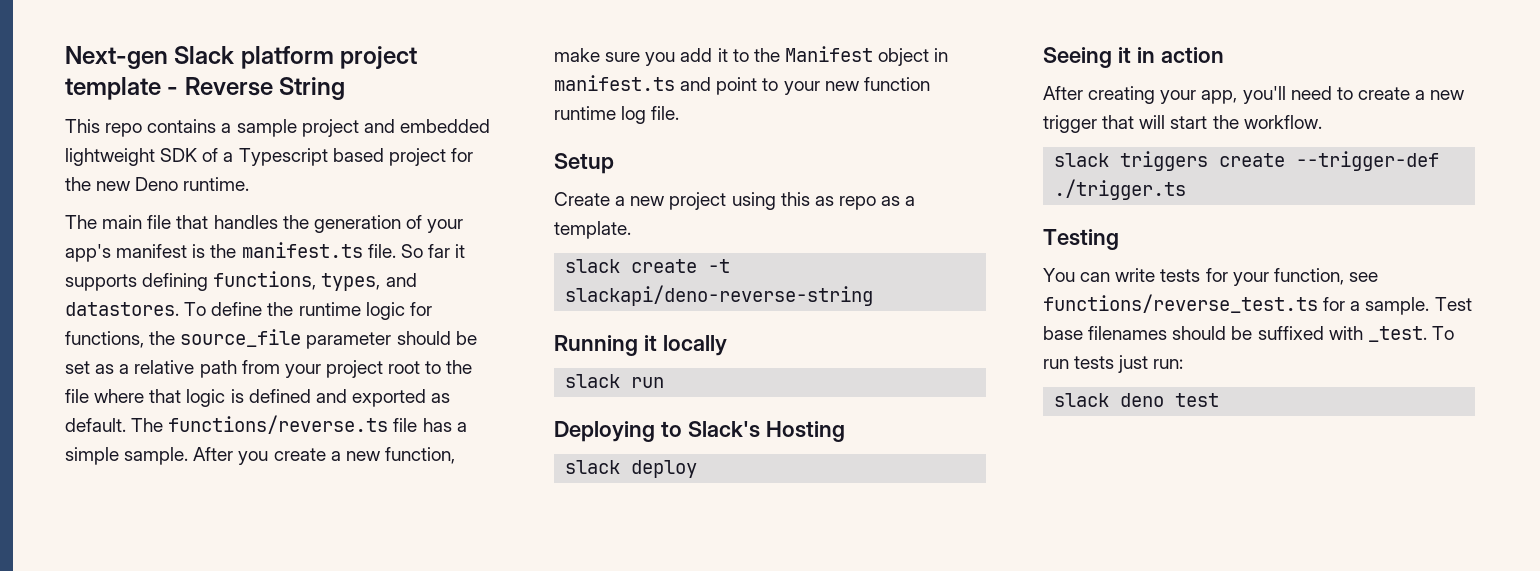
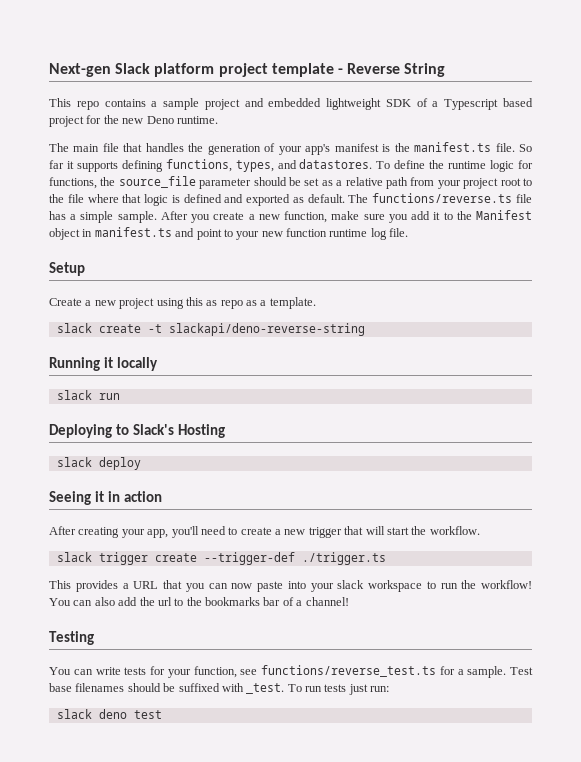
- slack triggers create --trigger-def ./trigger.ts
+ slack trigger create --trigger-def ./trigger.ts
+ This provides a URL that you can now paste into your slack workspace to run the workflow! You can also add the url to the bookmarks bar of a channel!

